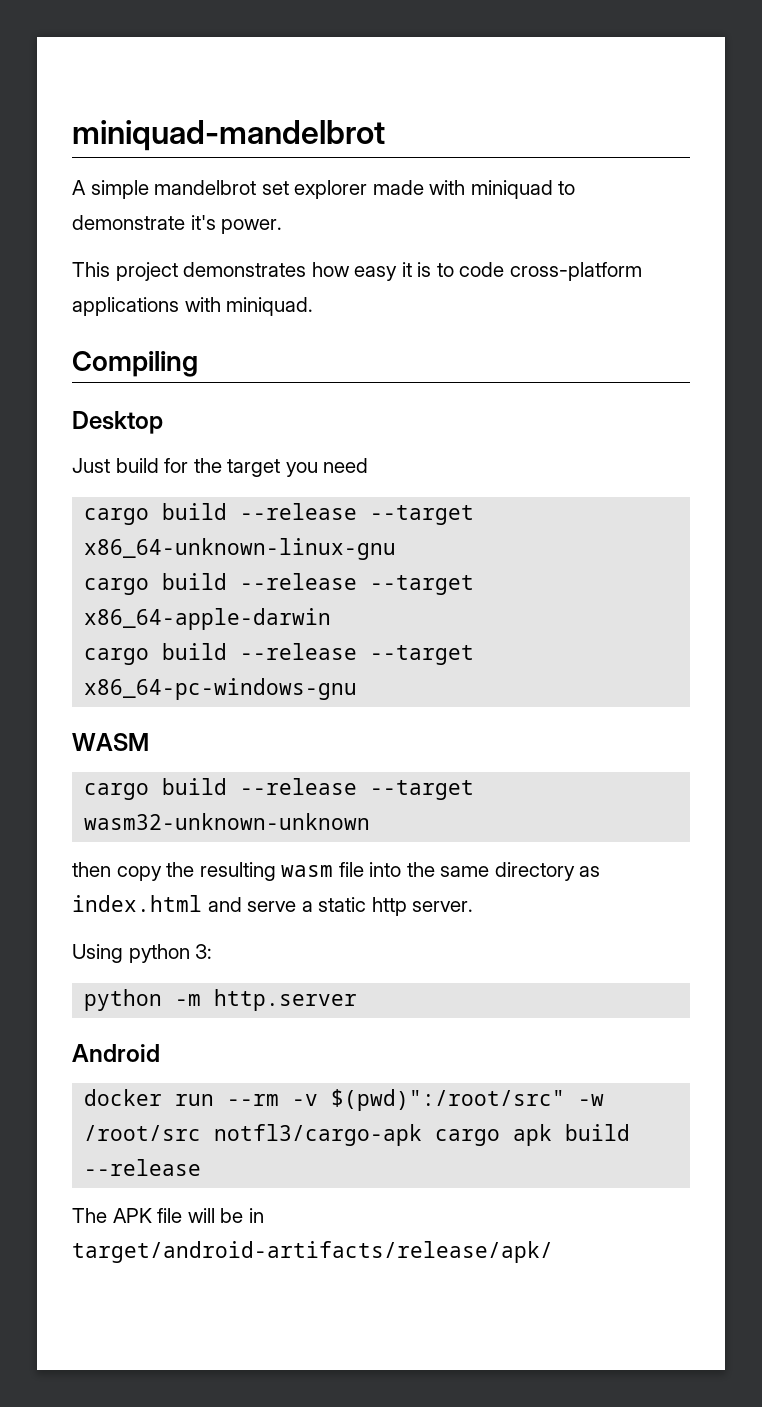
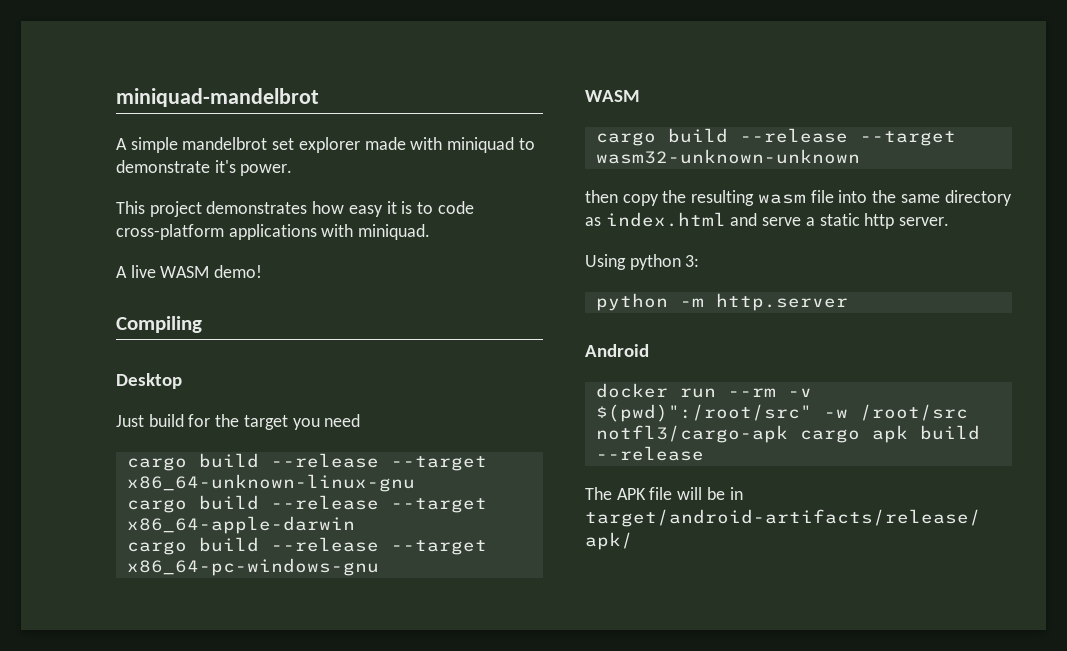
+ A live WASM demo!

